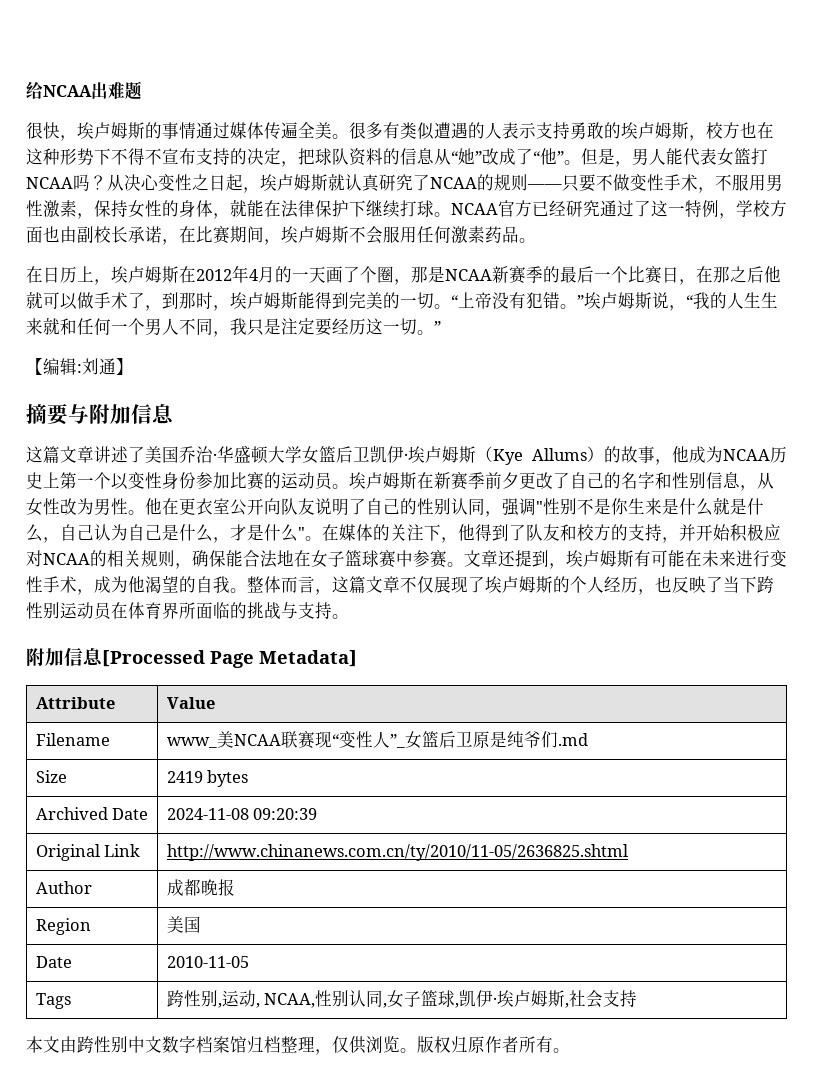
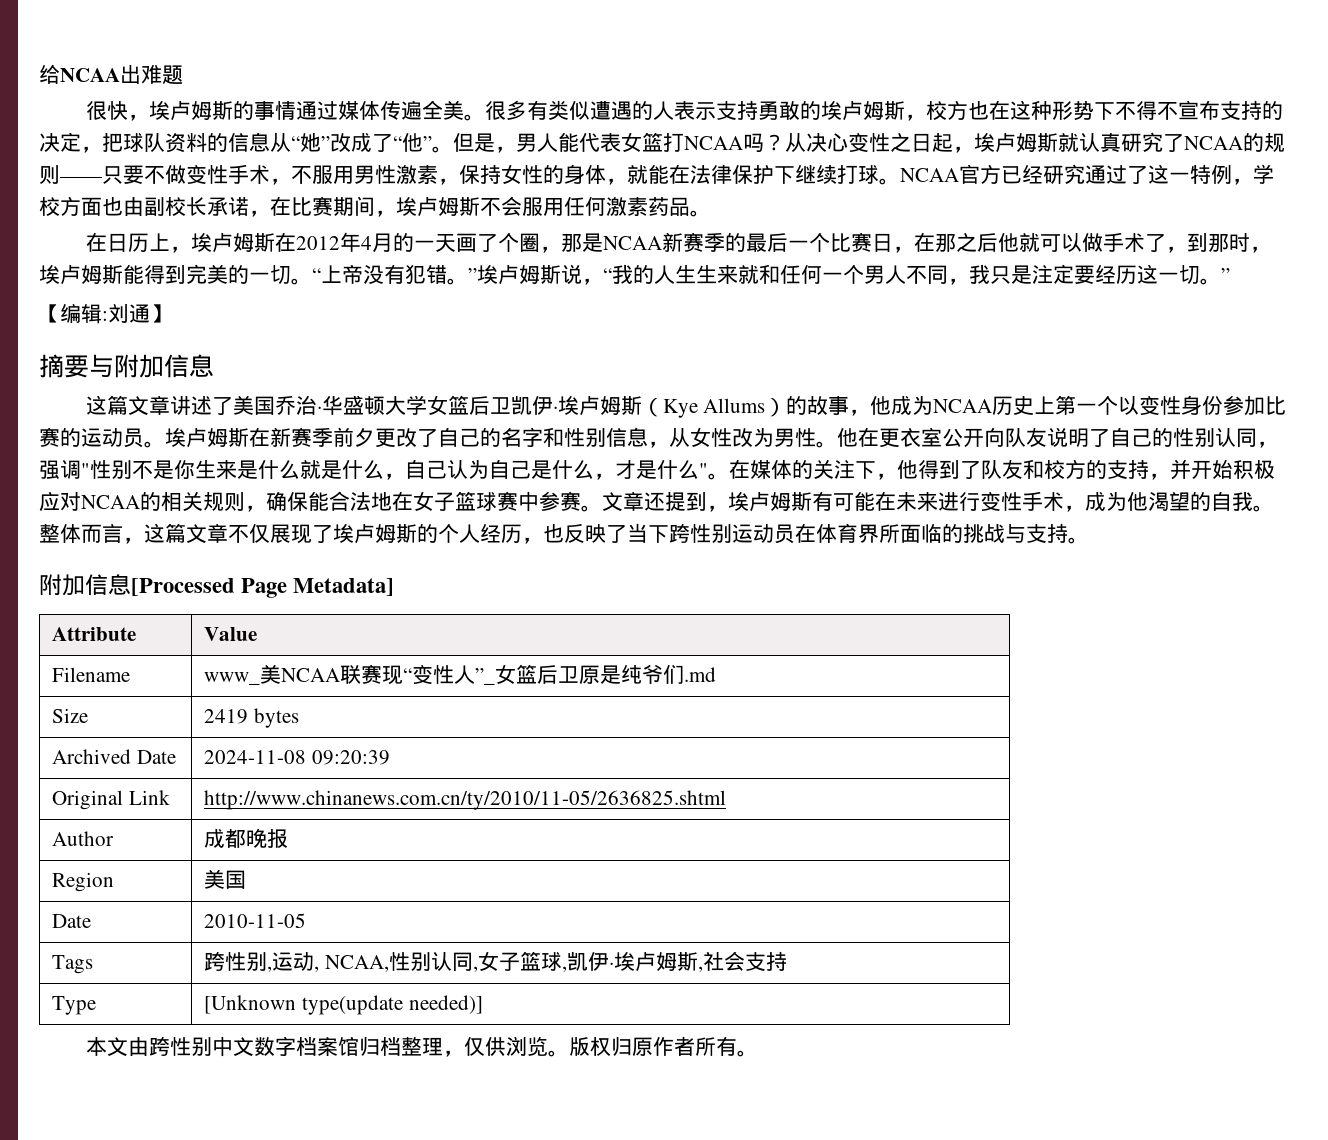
+ Type | [Unknown type(update needed)]

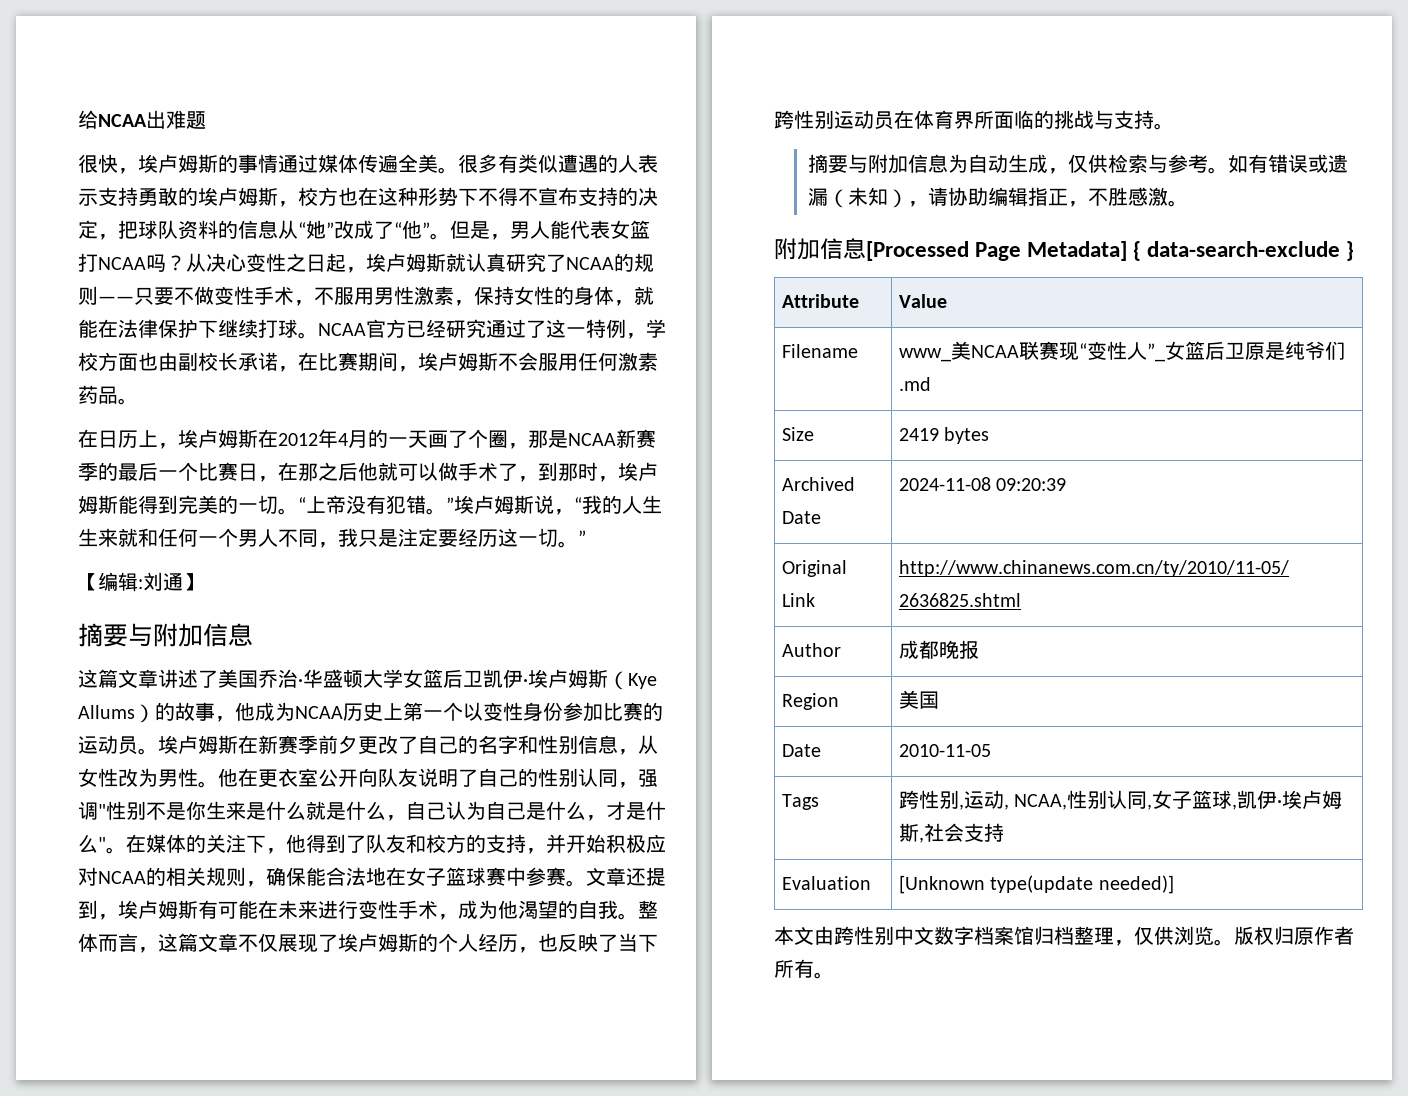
+ 摘要与附加信息为自动生成，仅供检索与参考。如有错误或遗漏（未知），请协助编辑指正，不胜感激。
- 附加信息[Processed Page Metadata]
+ 附加信息[Processed Page Metadata] { data-search-exclude }
- Type | [Unknown type(update needed)]
+ Evaluation | [Unknown type(update needed)]

